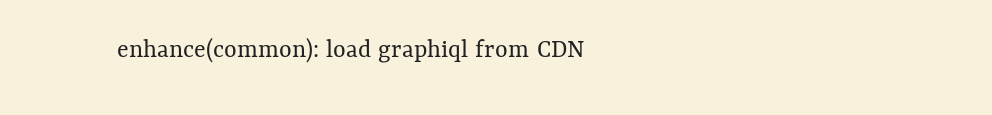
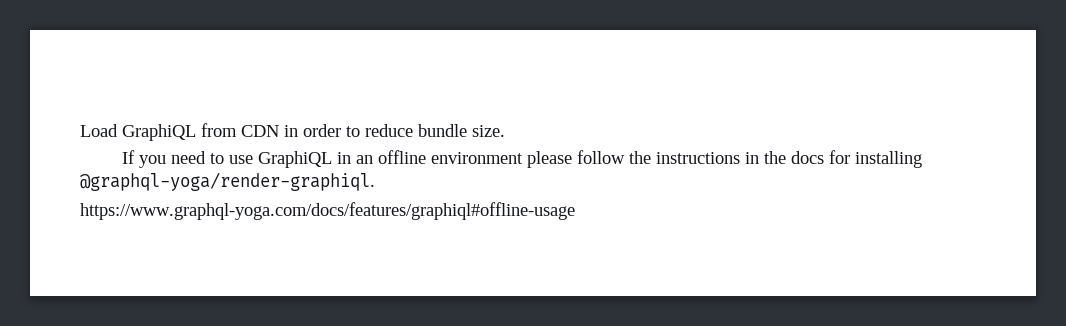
- enhance(common): load graphiql from CDN
+ Load GraphiQL from CDN in order to reduce bundle size.
+ If you need to use GraphiQL in an offline environment please follow the instructions in the docs for installing @graphql-yoga/render-graphiql.
+ https://www.graphql-yoga.com/docs/features/graphiql#offline-usage

